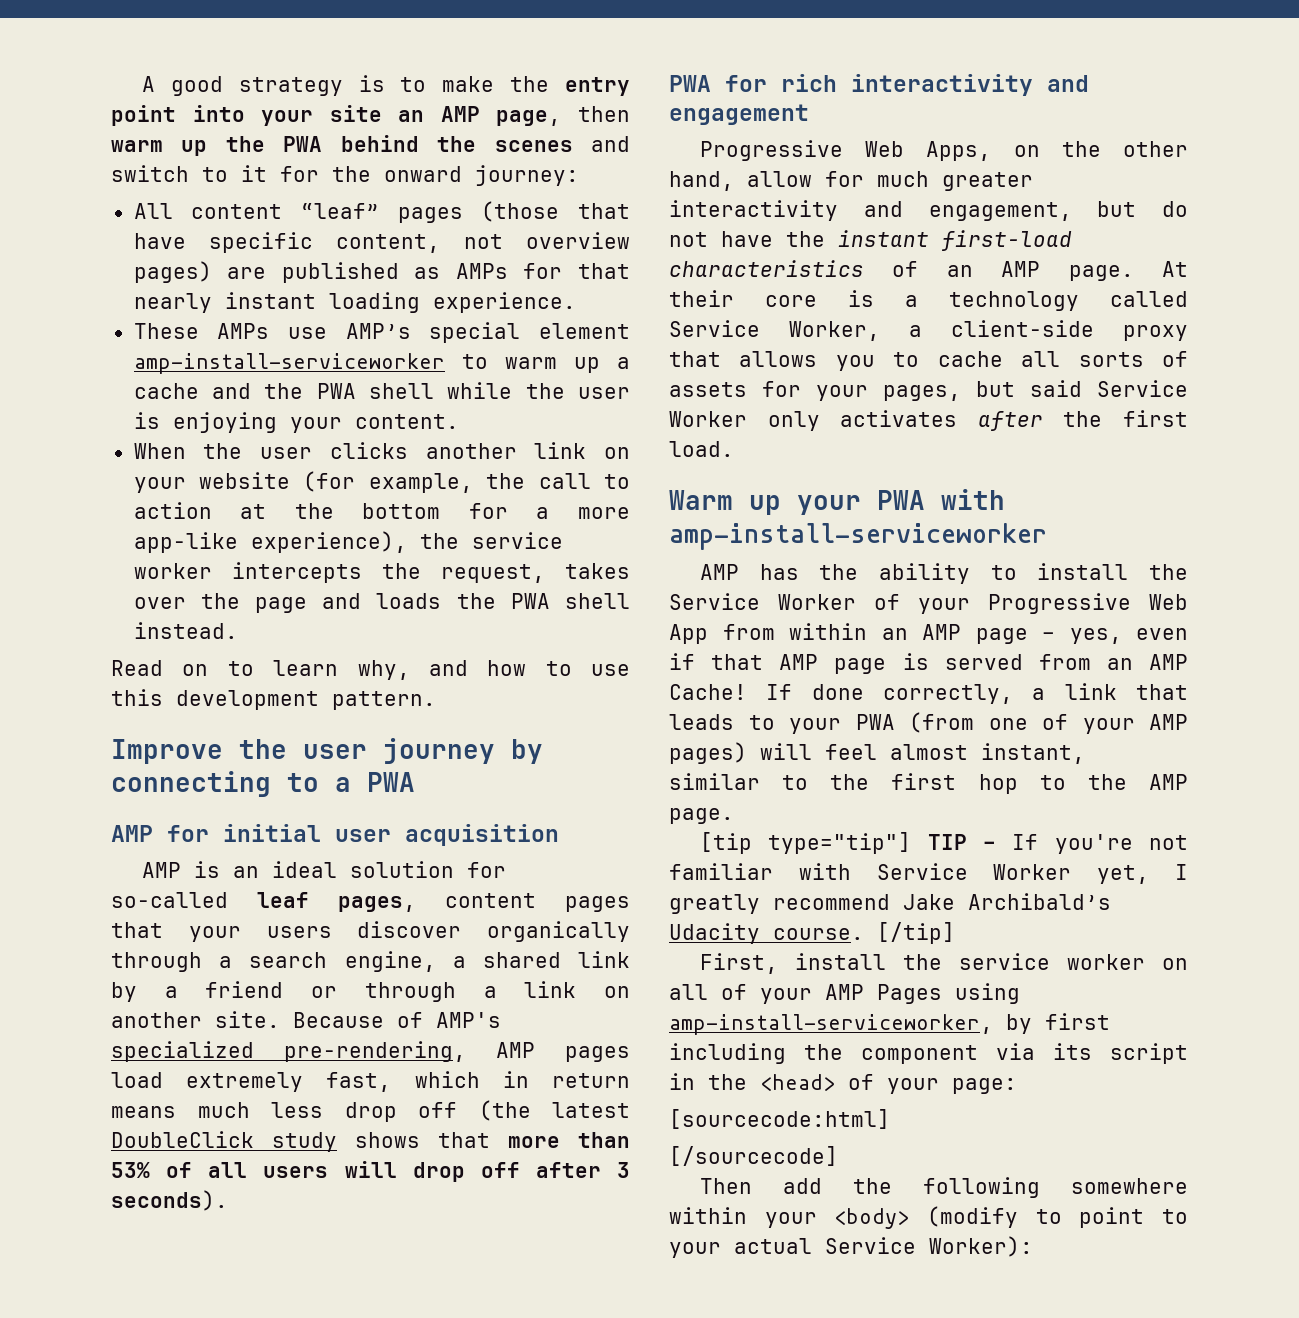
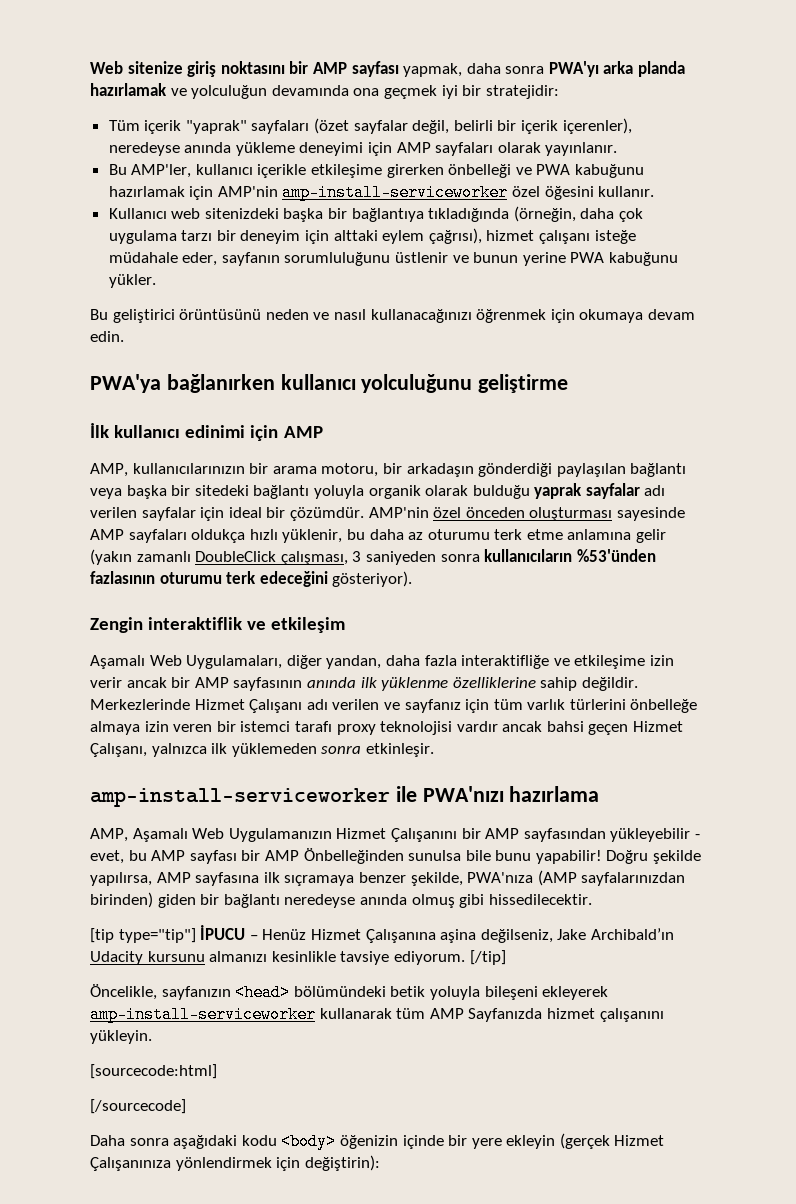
- A good strategy is to make the entry point into your site an AMP page, then warm up the PWA behind the scenes and switch to it for the onward journey:
- All content “leaf” pages (those that have specific content, not overview pages) are published as AMPs for that nearly instant loading experience.
- These AMPs use AMP’s special element amp-install-serviceworker to warm up a cache and the PWA shell while the user is enjoying your content.
- When the user clicks another link on your website (for example, the call to action at the bottom for a more app-like experience), the service worker intercepts the request, takes over the page and loads the PWA shell instead.
- Read on to learn why, and how to use this development pattern.
- Improve the user journey by connecting to a PWA
- AMP for initial user acquisition
- AMP is an ideal solution for so-called leaf pages, content pages that your users discover organically through a search engine, a shared link by a friend or through a link on another site. Because of AMP's specialized pre-rendering, AMP pages load extremely fast, which in return means much less drop off (the latest DoubleClick study shows that more than 53% of all users will drop off after 3 seconds).
- PWA for rich interactivity and engagement
- Progressive Web Apps, on the other hand, allow for much greater interactivity and engagement, but do not have the instant first-load characteristics of an AMP page. At their core is a technology called Service Worker, a client-side proxy that allows you to cache all sorts of assets for your pages, but said Service Worker only activates after the first load.
- Warm up your PWA with amp-install-serviceworker
- AMP has the ability to install the Service Worker of your Progressive Web App from within an AMP page – yes, even if that AMP page is served from an AMP Cache! If done correctly, a link that leads to your PWA (from one of your AMP pages) will feel almost instant, similar to the first hop to the AMP page.
- [tip type="tip"] TIP – If you're not familiar with Service Worker yet, I greatly recommend Jake Archibald’s Udacity course. [/tip]
- First, install the service worker on all of your AMP Pages using amp-install-serviceworker, by first including the component via its script in the <head> of your page:
+ Web sitenize giriş noktasını bir AMP sayfası yapmak, daha sonra PWA'yı arka planda hazırlamak ve yolculuğun devamında ona geçmek iyi bir stratejidir:
+ Tüm içerik "yaprak" sayfaları (özet sayfalar değil, belirli bir içerik içerenler), neredeyse anında yükleme deneyimi için AMP sayfaları olarak yayınlanır.
+ Bu AMP'ler, kullanıcı içerikle etkileşime girerken önbelleği ve PWA kabuğunu hazırlamak için AMP'nin amp-install-serviceworker özel öğesini kullanır.
+ Kullanıcı web sitenizdeki başka bir bağlantıya tıkladığında (örneğin, daha çok uygulama tarzı bir deneyim için alttaki eylem çağrısı), hizmet çalışanı isteğe müdahale eder, sayfanın sorumluluğunu üstlenir ve bunun yerine PWA kabuğunu yükler.
+ Bu geliştirici örüntüsünü neden ve nasıl kullanacağınızı öğrenmek için okumaya devam edin.
+ PWA'ya bağlanırken kullanıcı yolculuğunu geliştirme
+ İlk kullanıcı edinimi için AMP
+ AMP, kullanıcılarınızın bir arama motoru, bir arkadaşın gönderdiği paylaşılan bağlantı veya başka bir sitedeki bağlantı yoluyla organik olarak bulduğu yaprak sayfalar adı verilen sayfalar için ideal bir çözümdür. AMP'nin özel önceden oluşturması sayesinde AMP sayfaları oldukça hızlı yüklenir, bu daha az oturumu terk etme anlamına gelir (yakın zamanlı DoubleClick çalışması, 3 saniyeden sonra kullanıcıların %53'ünden fazlasının oturumu terk edeceğini gösteriyor).
+ Zengin interaktiflik ve etkileşim
+ Aşamalı Web Uygulamaları, diğer yandan, daha fazla interaktifliğe ve etkileşime izin verir ancak bir AMP sayfasının anında ilk yüklenme özelliklerine sahip değildir. Merkezlerinde Hizmet Çalışanı adı verilen ve sayfanız için tüm varlık türlerini önbelleğe almaya izin veren bir istemci tarafı proxy teknolojisi vardır ancak bahsi geçen Hizmet Çalışanı, yalnızca ilk yüklemeden sonra etkinleşir.
+ amp-install-serviceworker ile PWA'nızı hazırlama
+ AMP, Aşamalı Web Uygulamanızın Hizmet Çalışanını bir AMP sayfasından yükleyebilir - evet, bu AMP sayfası bir AMP Önbelleğinden sunulsa bile bunu yapabilir! Doğru şekilde yapılırsa, AMP sayfasına ilk sıçramaya benzer şekilde, PWA'nıza (AMP sayfalarınızdan birinden) giden bir bağlantı neredeyse anında olmuş gibi hissedilecektir.
+ [tip type="tip"] İPUCU – Henüz Hizmet Çalışanına aşina değilseniz, Jake Archibald’ın Udacity kursunu almanızı kesinlikle tavsiye ediyorum. [/tip]
+ Öncelikle, sayfanızın <head> bölümündeki betik yoluyla bileşeni ekleyerek amp-install-serviceworker kullanarak tüm AMP Sayfanızda hizmet çalışanını yükleyin.
  [sourcecode:html]
  [/sourcecode]
- Then add the following somewhere within your <body> (modify to point to your actual Service Worker):
+ Daha sonra aşağıdaki kodu <body> öğenizin içinde bir yere ekleyin (gerçek Hizmet Çalışanınıza yönlendirmek için değiştirin):

